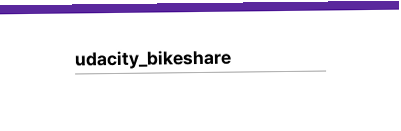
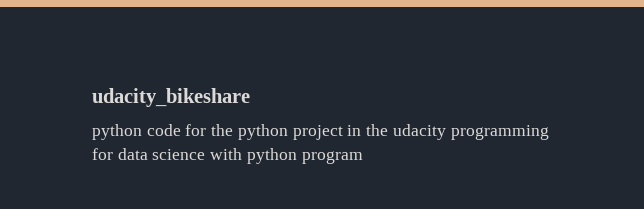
+ python code for the python project in the udacity programming for data science with python program

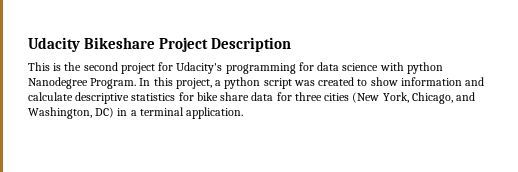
- udacity_bikeshare
- python code for the python project in the udacity programming for data science with python program
+ Udacity Bikeshare Project Description
+ This is the second project for Udacity's programming for data science with python Nanodegree Program. In this project, a python script was created to show information and calculate descriptive statistics for bike share data for three cities (New York, Chicago, and Washington, DC) in a terminal application.

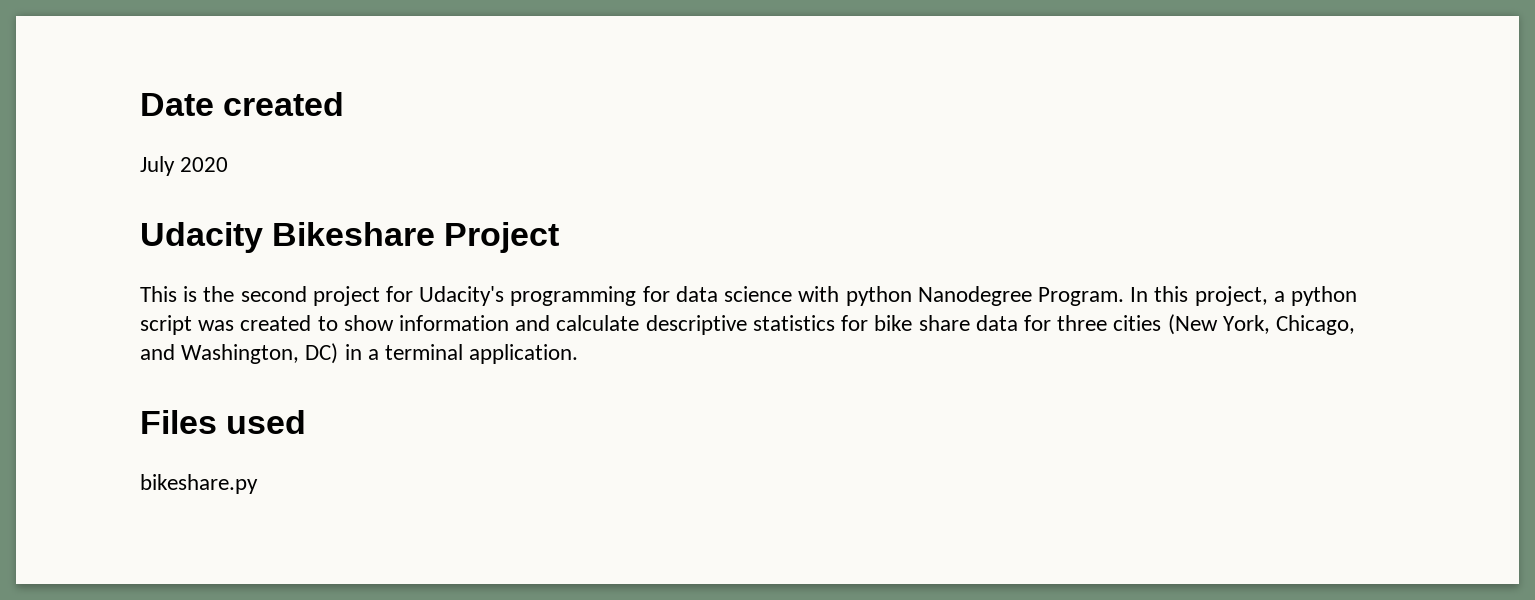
+ Date created
+ July 2020
- Udacity Bikeshare Project Description
+ Udacity Bikeshare Project
+ Files used
+ bikeshare.py

